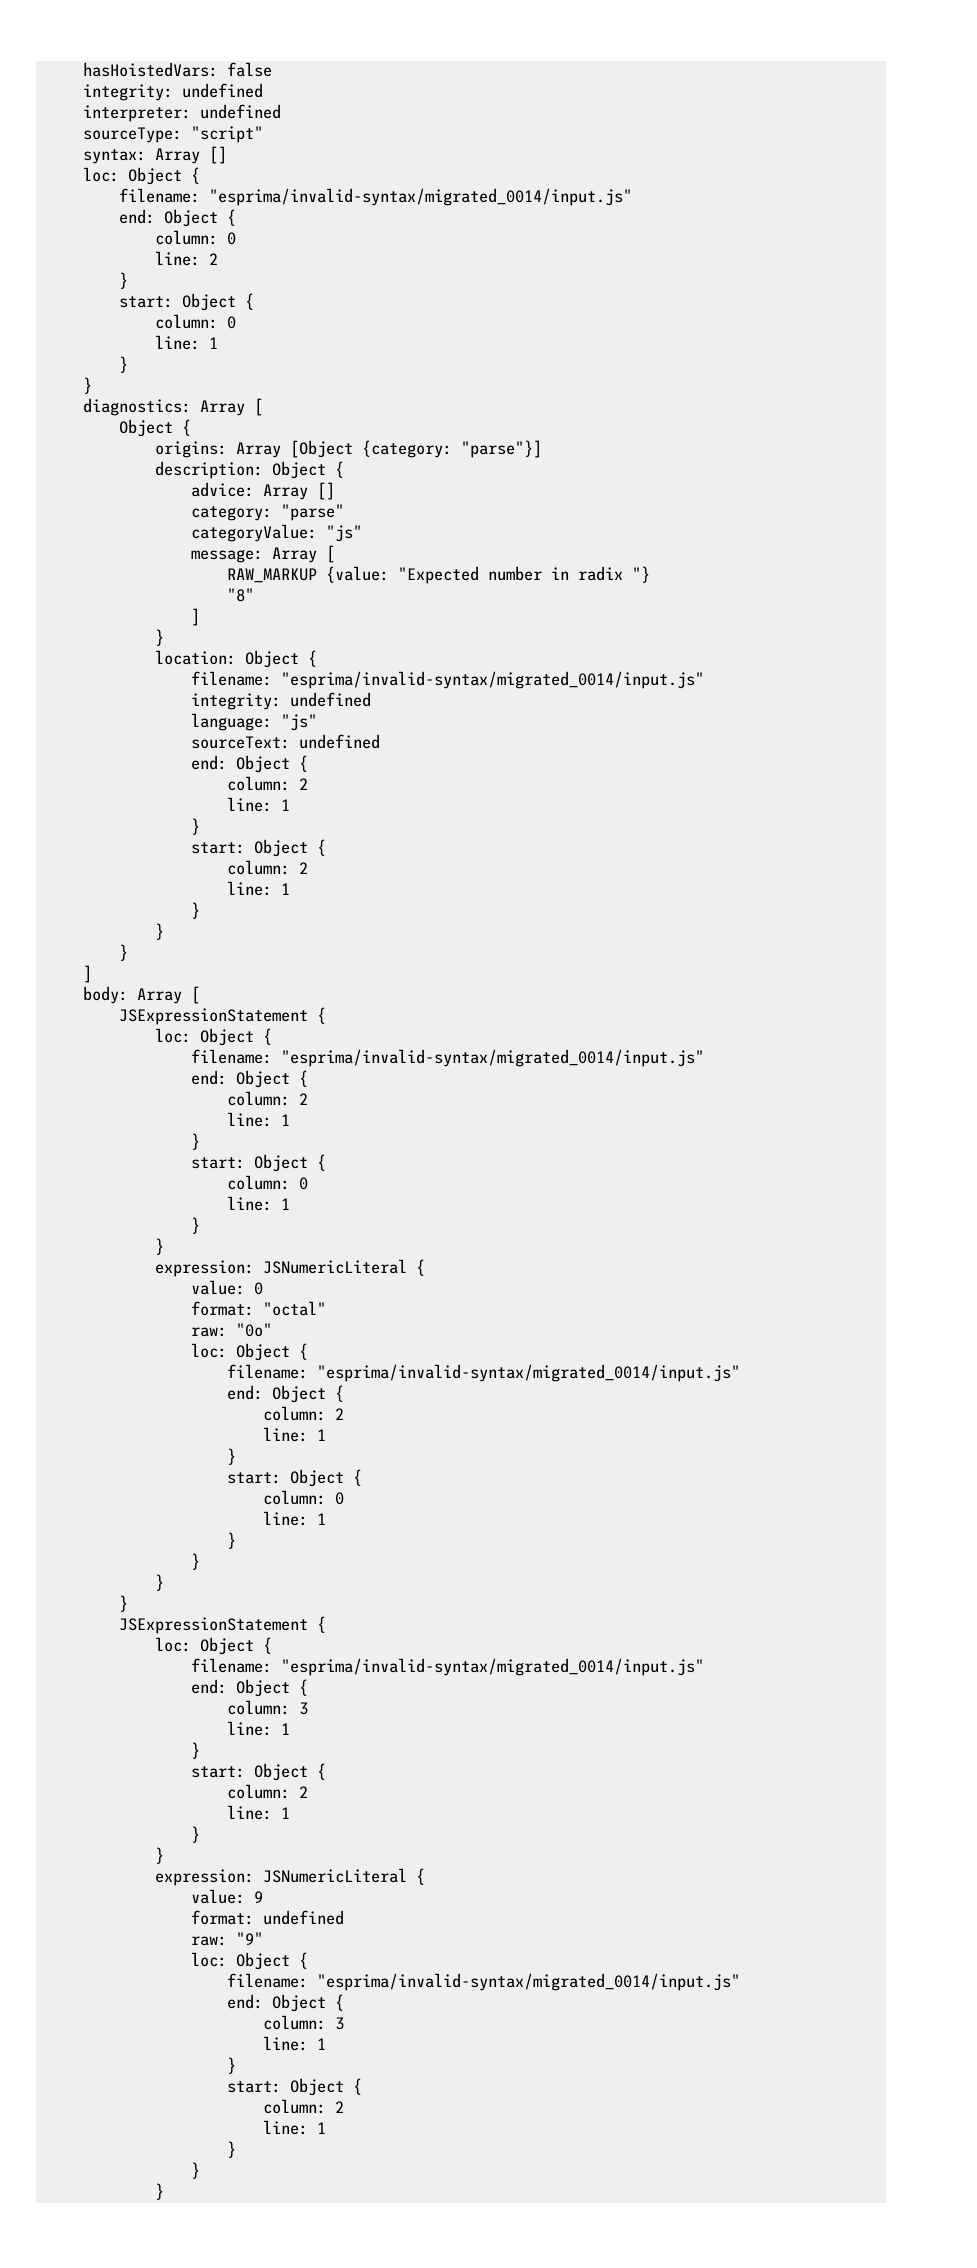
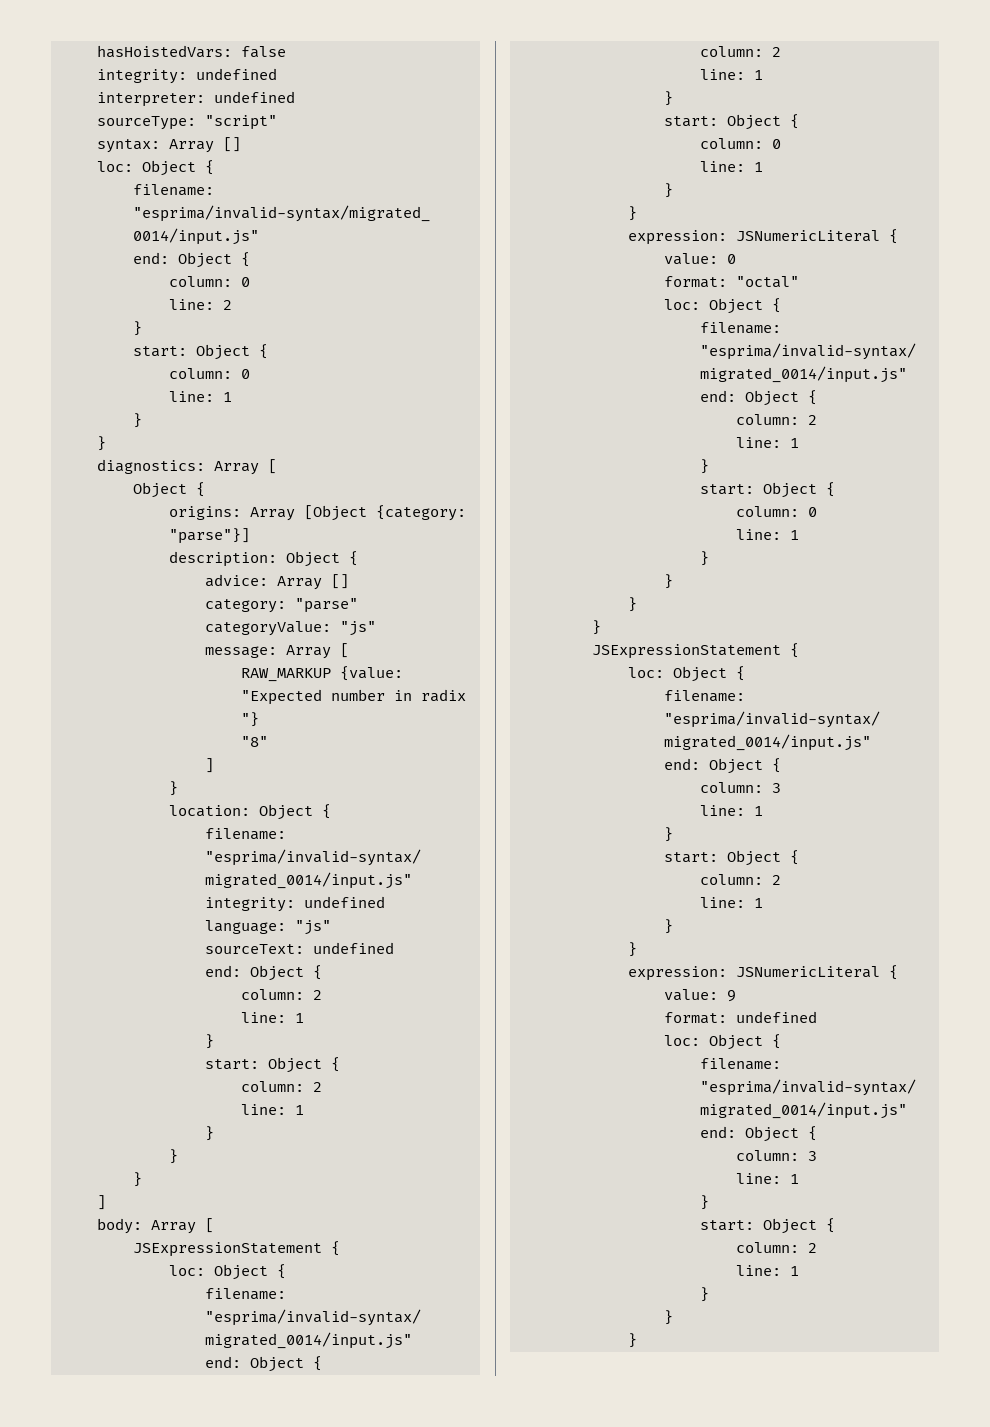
- raw: "0o"
- raw: "9"

